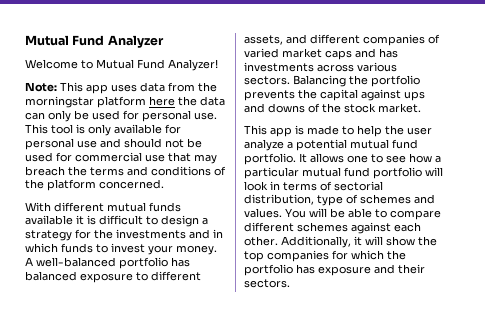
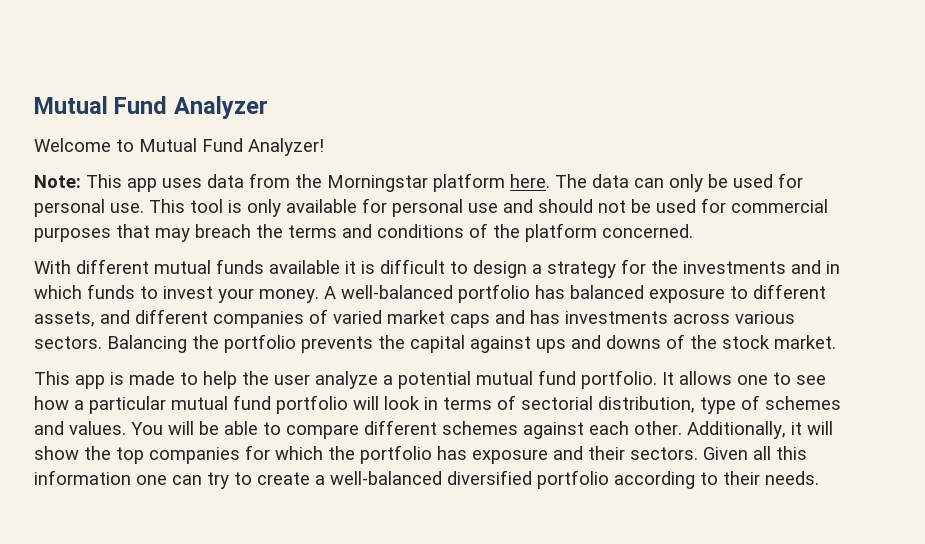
- Note: This app uses data from the morningstar platform here the data can only be used for personal use.
+ Note: This app uses data from the Morningstar platform here. The data can only be used for personal use.
- This tool is only available for personal use and should not be used for commercial use that may breach the terms and conditions of the platform concerned.
+ This tool is only available for personal use and should not be used for commercial purposes that may breach the terms and conditions of the platform concerned.
+ Given all this information one can try to create a well-balanced diversified portfolio according to their needs.

